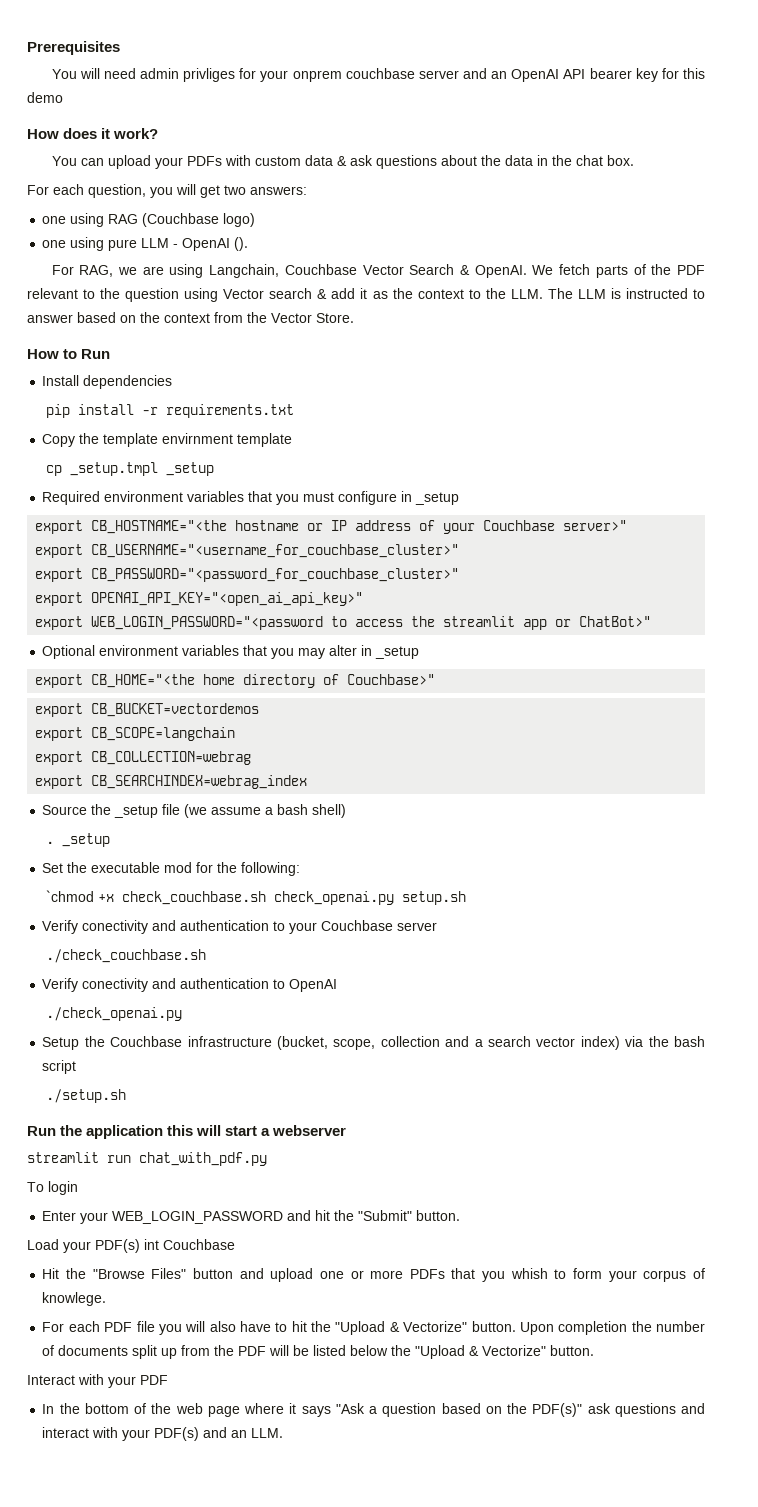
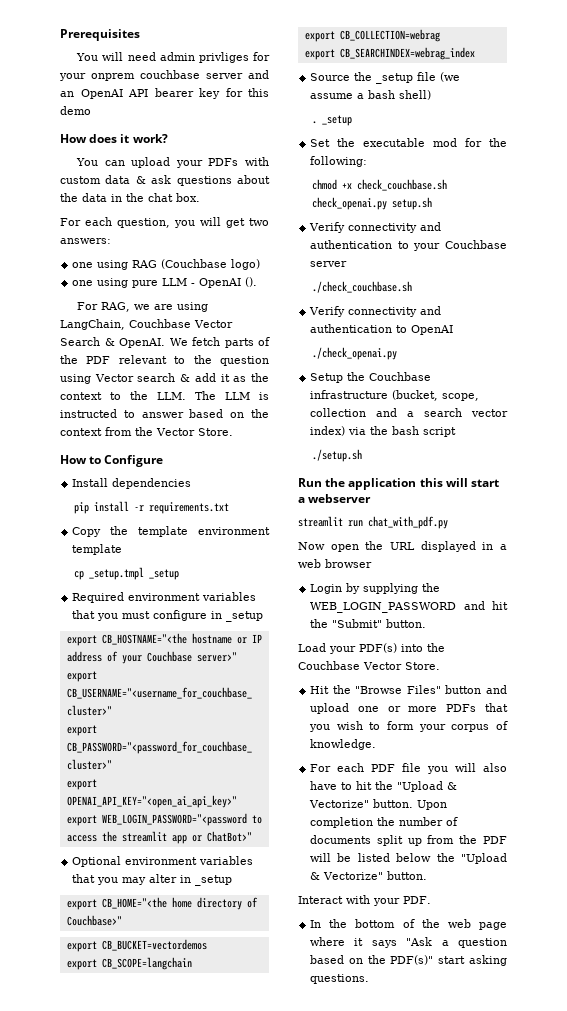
- For RAG, we are using Langchain, Couchbase Vector Search & OpenAI.
+ For RAG, we are using LangChain, Couchbase Vector Search & OpenAI.
- How to Run
+ How to Configure
- Copy the template envirnment template
+ Copy the template environment template
- `chmod +x check_couchbase.sh check_openai.py setup.sh
+ chmod +x check_couchbase.sh check_openai.py setup.sh
- Verify conectivity and authentication to your Couchbase server
+ Verify connectivity and authentication to your Couchbase server
- Verify conectivity and authentication to OpenAI
+ Verify connectivity and authentication to OpenAI
- To login
- Enter your WEB_LOGIN_PASSWORD and hit the "Submit" button.
+ Now open the URL displayed in a web browser
+ Login by supplying the WEB_LOGIN_PASSWORD and hit the "Submit" button.
- Load your PDF(s) int Couchbase
+ Load your PDF(s) into the Couchbase Vector Store.
- Hit the "Browse Files" button and upload one or more PDFs that you whish to form your corpus of knowlege.
+ Hit the "Browse Files" button and upload one or more PDFs that you wish to form your corpus of knowledge.
- Interact with your PDF
+ Interact with your PDF.
- In the bottom of the web page where it says "Ask a question based on the PDF(s)" ask questions and interact with your PDF(s) and an LLM.
+ In the bottom of the web page where it says "Ask a question based on the PDF(s)" start asking questions.

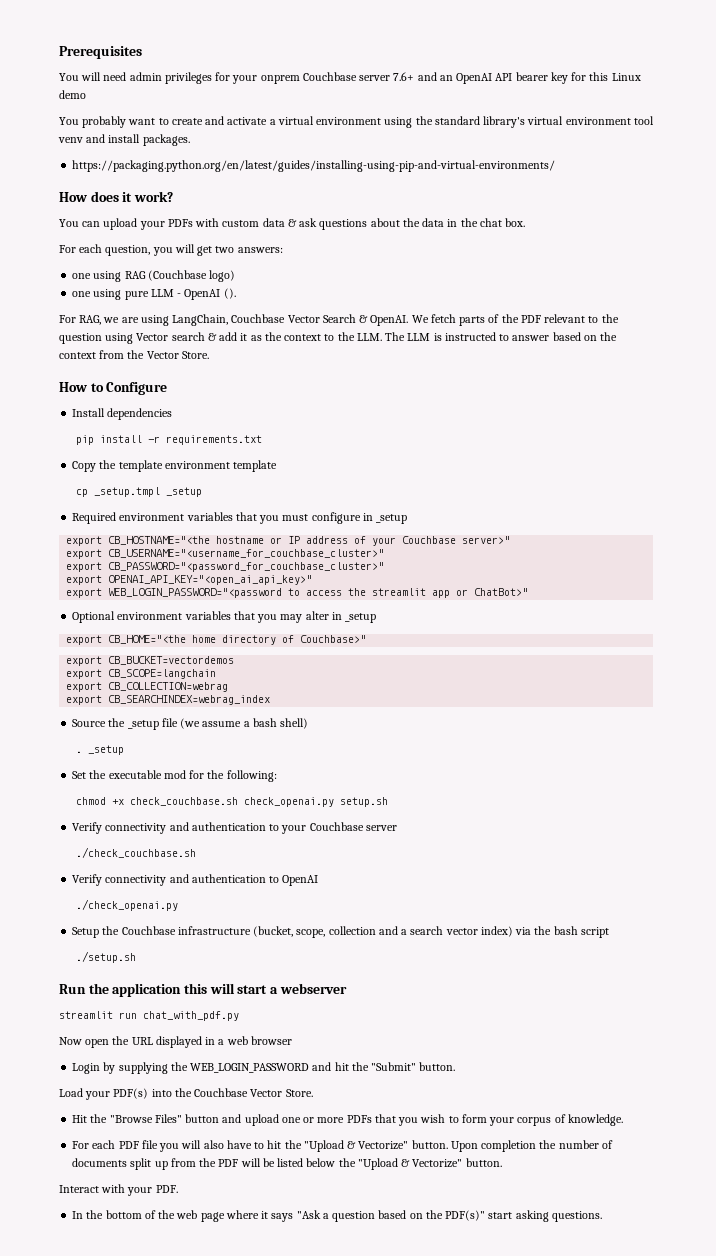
- You will need admin privliges for your onprem couchbase server and an OpenAI API bearer key for this demo
+ You will need admin privileges for your onprem Couchbase server 7.6+ and an OpenAI API bearer key for this Linux demo
+ You probably want to create and activate a virtual environment using the standard library's virtual environment tool venv and install packages.
+ https://packaging.python.org/en/latest/guides/installing-using-pip-and-virtual-environments/

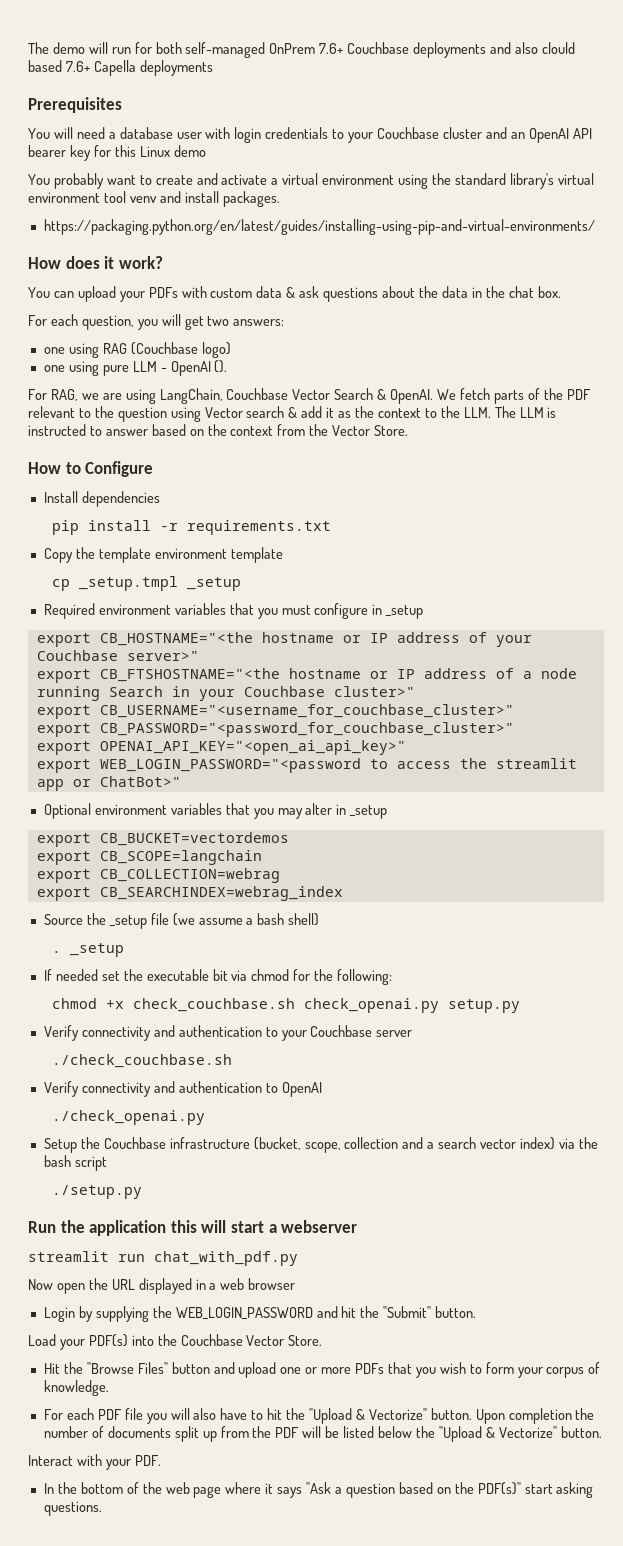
+ The demo will run for both self-managed OnPrem 7.6+ Couchbase deployments and also clould based 7.6+ Capella deployments
  Prerequisites
- You will need admin privileges for your onprem Couchbase server 7.6+ and an OpenAI API bearer key for this Linux demo
+ You will need a database user with login credentials to your Couchbase cluster and an OpenAI API bearer key for this Linux demo
+ export CB_FTSHOSTNAME="<the hostname or IP address of a node running Search in your Couchbase cluster>"
- export CB_HOME="<the home directory of Couchbase>"
- Set the executable mod for the following:
+ If needed set the executable bit via chmod for the following:
- chmod +x check_couchbase.sh check_openai.py setup.sh
+ chmod +x check_couchbase.sh check_openai.py setup.py
- ./setup.sh
+ ./setup.py

